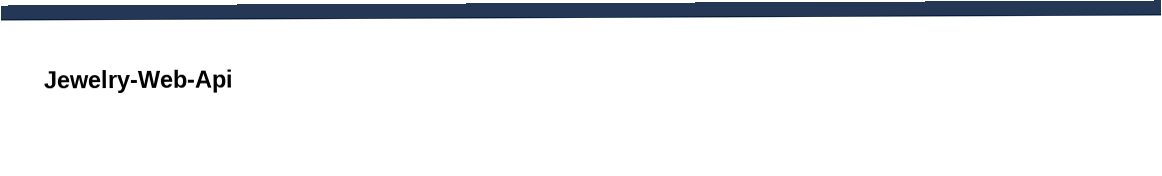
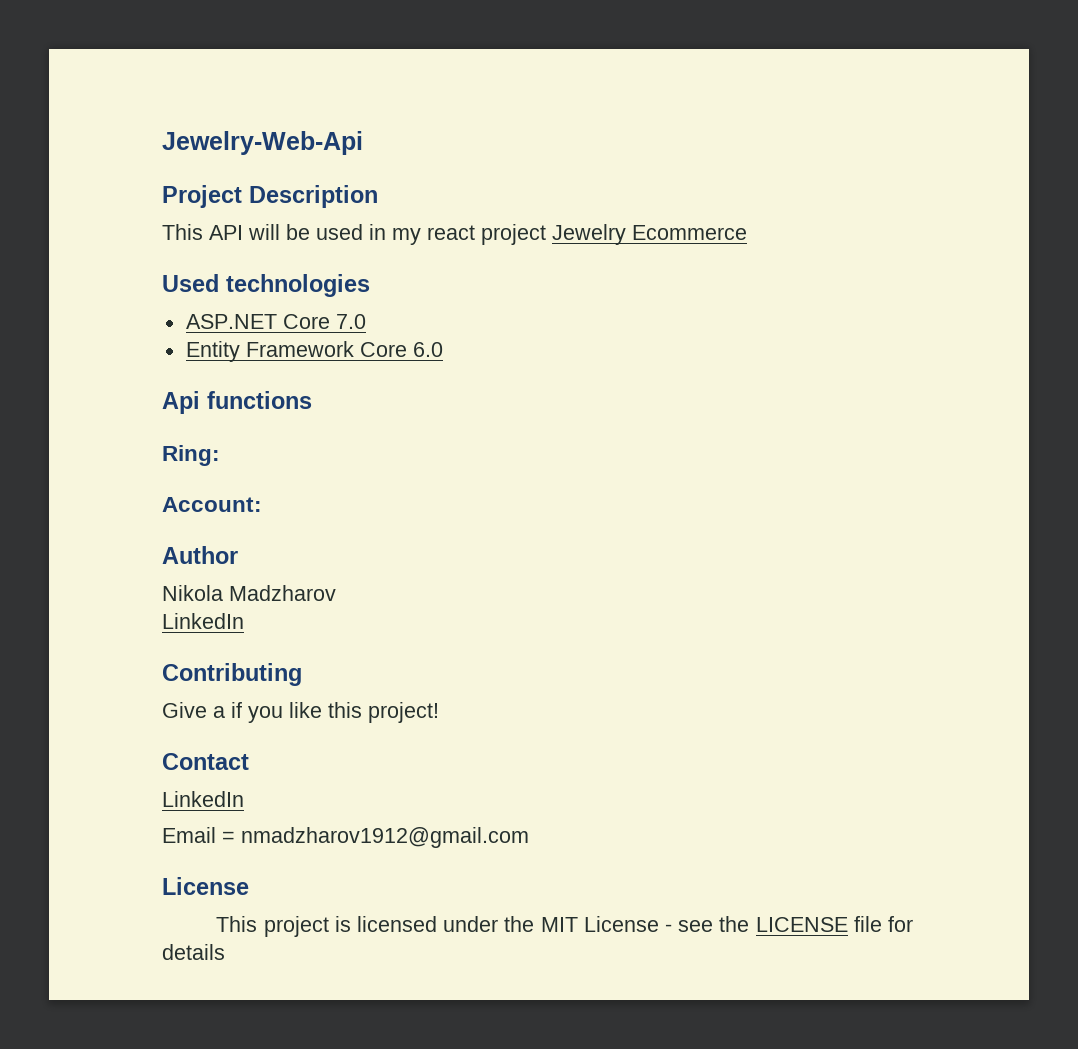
+ Project Description
+ This API will be used in my react project Jewelry Ecommerce
+ Used technologies
+ ASP.NET Core 7.0
+ Entity Framework Core 6.0
+ Api functions
+ Ring:
+ Account:
+ Author
+ Nikola Madzharov
+ LinkedIn
+ Contributing
+ Give a if you like this project!
+ Contact
+ LinkedIn
+ Email = nmadzharov1912@gmail.com
+ License
+ This project is licensed under the MIT License - see the LICENSE file for details

